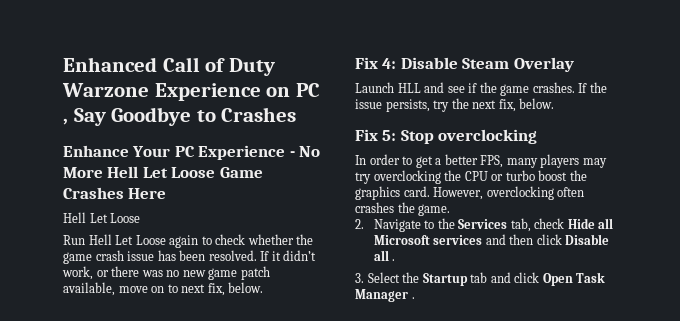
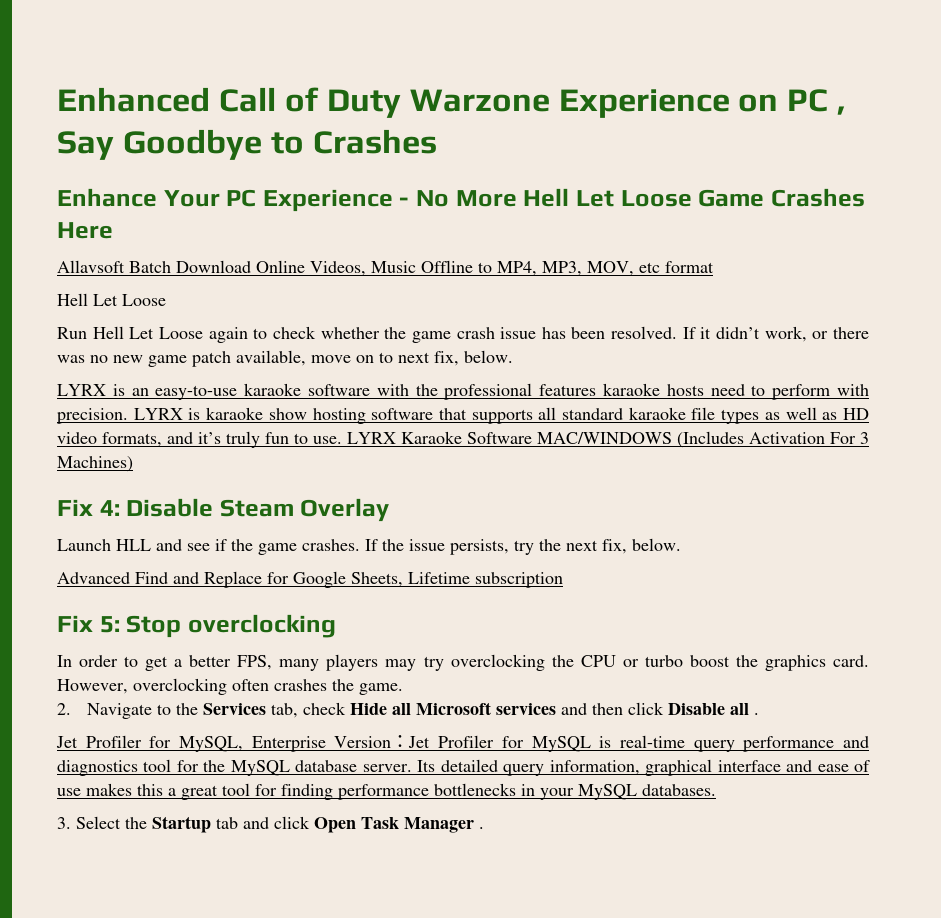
+ Allavsoft Batch Download Online Videos, Music Offline to MP4, MP3, MOV, etc format
+ LYRX is an easy-to-use karaoke software with the professional features karaoke hosts need to perform with precision. LYRX is karaoke show hosting software that supports all standard karaoke file types as well as HD video formats, and it’s truly fun to use. LYRX Karaoke Software MAC/WINDOWS (Includes Activation For 3 Machines)
+ Advanced Find and Replace for Google Sheets, Lifetime subscription
+ Jet Profiler for MySQL, Enterprise Version：Jet Profiler for MySQL is real-time query performance and diagnostics tool for the MySQL database server. Its detailed query information, graphical interface and ease of use makes this a great tool for finding performance bottlenecks in your MySQL databases.

